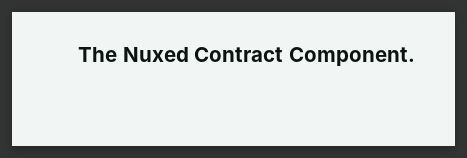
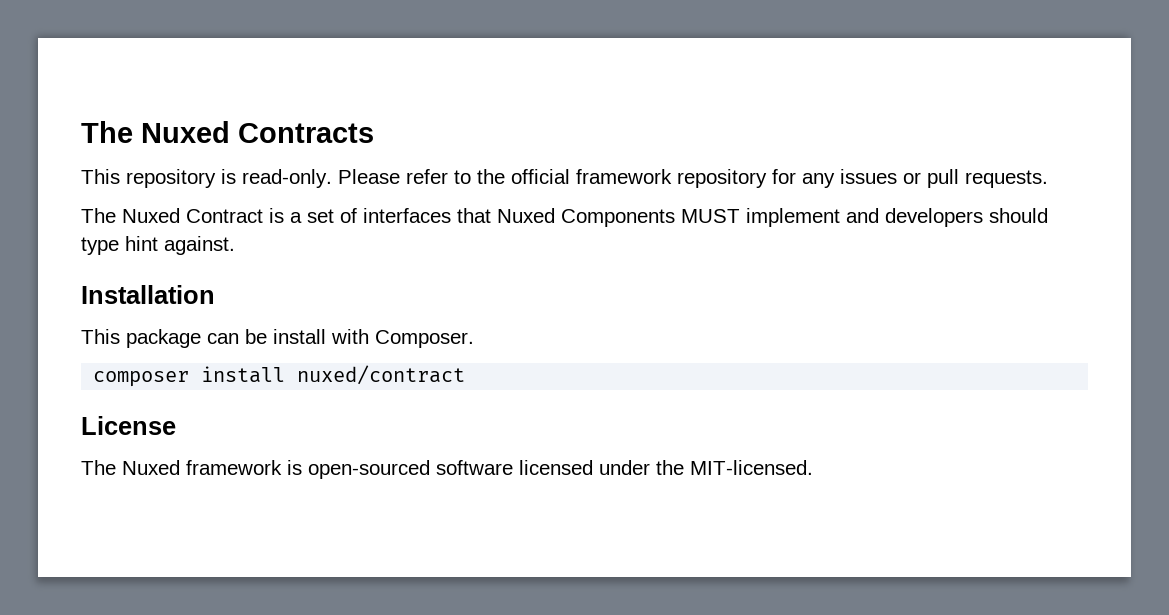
- The Nuxed Contract Component.
+ The Nuxed Contracts
+ This repository is read-only. Please refer to the official framework repository for any issues or pull requests.
+ The Nuxed Contract is a set of interfaces that Nuxed Components MUST implement and developers should type hint against.
+ Installation
+ This package can be install with Composer.
+ composer install nuxed/contract
+ License
+ The Nuxed framework is open-sourced software licensed under the MIT-licensed.

